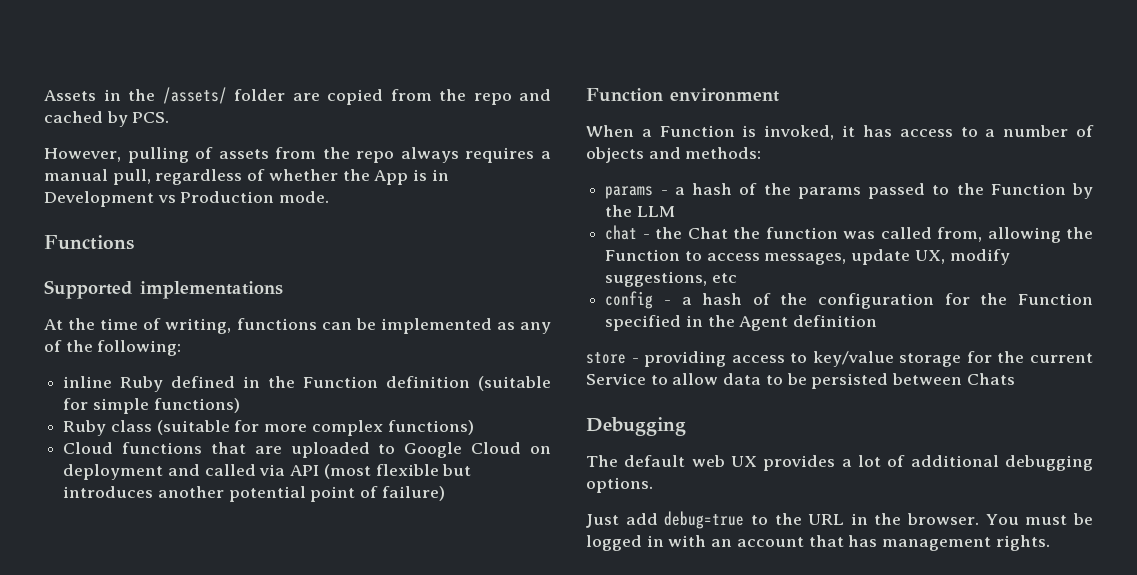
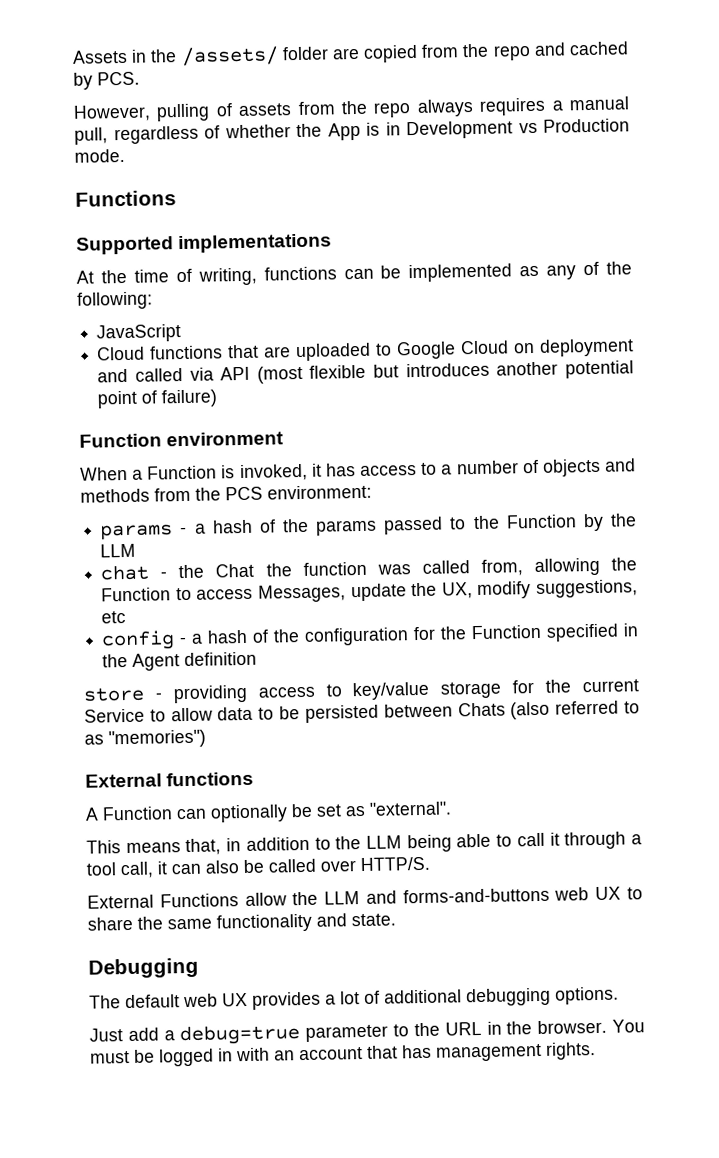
- inline Ruby defined in the Function definition (suitable for simple functions)
- Ruby class (suitable for more complex functions)
+ JavaScript
- When a Function is invoked, it has access to a number of objects and methods:
+ When a Function is invoked, it has access to a number of objects and methods from the PCS environment:
- chat - the Chat the function was called from, allowing the Function to access messages, update UX, modify suggestions, etc
+ chat - the Chat the function was called from, allowing the Function to access Messages, update the UX, modify suggestions, etc
- store - providing access to key/value storage for the current Service to allow data to be persisted between Chats
+ store - providing access to key/value storage for the current Service to allow data to be persisted between Chats (also referred to as "memories")
+ External functions
+ A Function can optionally be set as "external".
+ This means that, in addition to the LLM being able to call it through a tool call, it can also be called over HTTP/S.
+ External Functions allow the LLM and forms-and-buttons web UX to share the same functionality and state.
- Just add debug=true to the URL in the browser.
+ Just add a debug=true parameter to the URL in the browser.

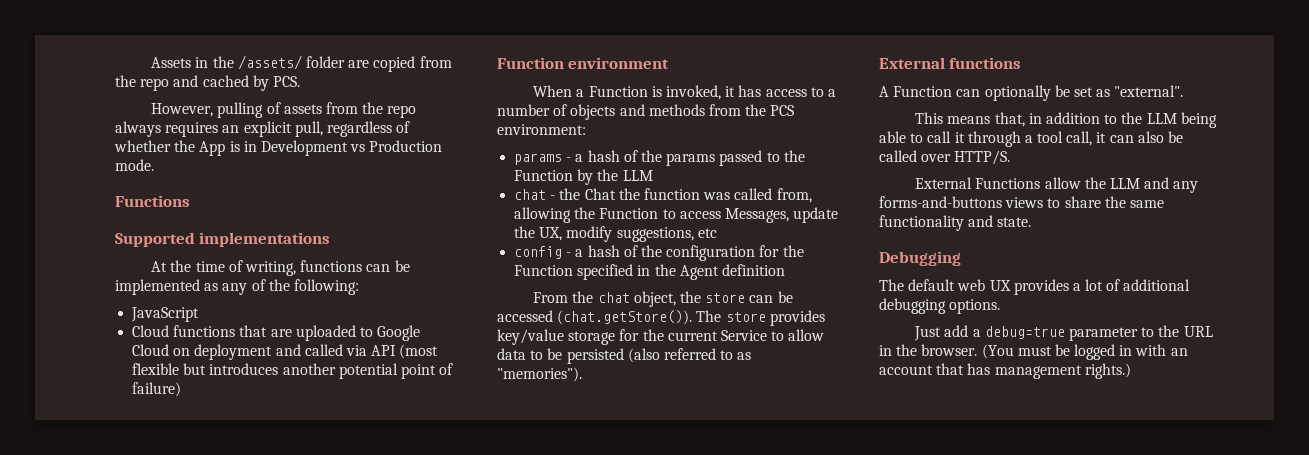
- However, pulling of assets from the repo always requires a manual pull, regardless of whether the App is in Development vs Production mode.
+ However, pulling of assets from the repo always requires an explicit pull, regardless of whether the App is in Development vs Production mode.
- store - providing access to key/value storage for the current Service to allow data to be persisted between Chats (also referred to as "memories")
+ From the chat object, the store can be accessed (chat.getStore()). The store provides key/value storage for the current Service to allow data to be persisted (also referred to as "memories").
- External Functions allow the LLM and forms-and-buttons web UX to share the same functionality and state.
+ External Functions allow the LLM and any forms-and-buttons views to share the same functionality and state.
- You must be logged in with an account that has management rights.
+ (You must be logged in with an account that has management rights.)

